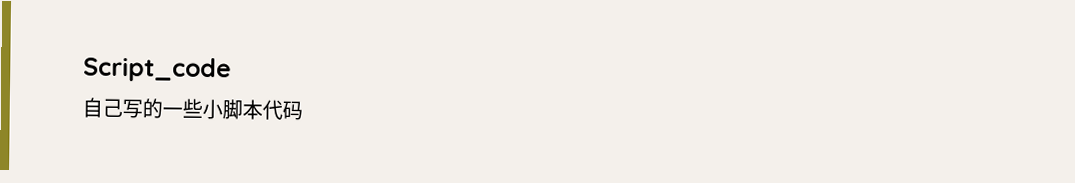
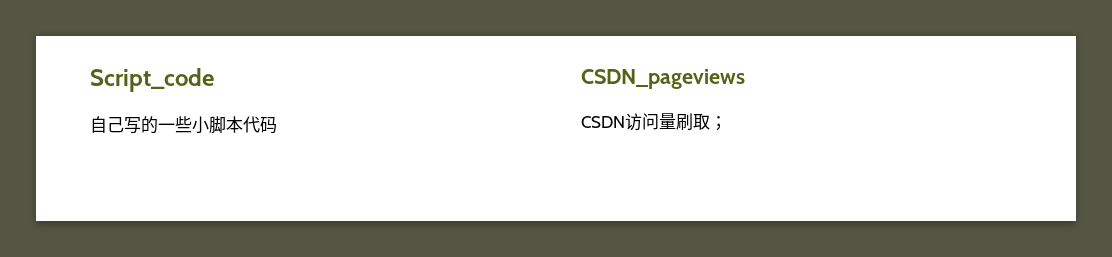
+ CSDN_pageviews
+ CSDN访问量刷取；

